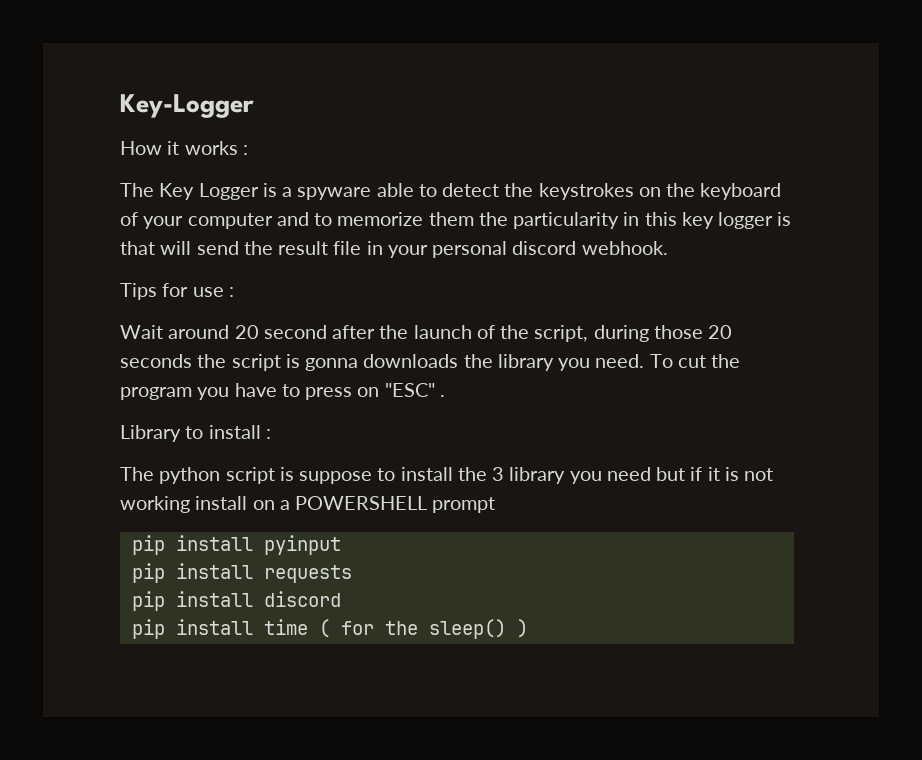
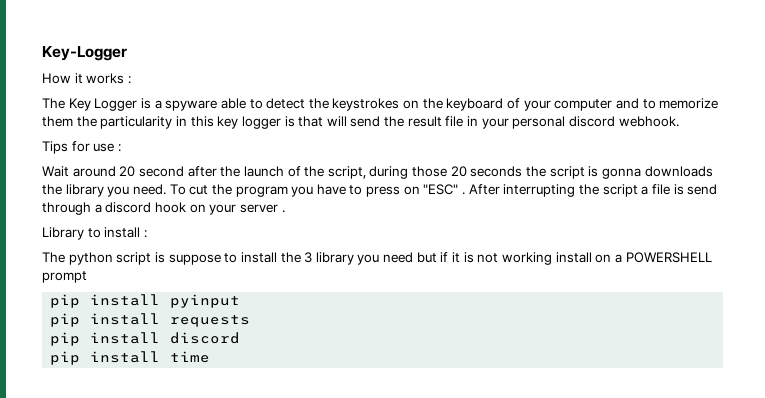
+ After interrupting the script a file is send through a discord hook on your server .
- pip install time ( for the sleep() )
+ pip install time

